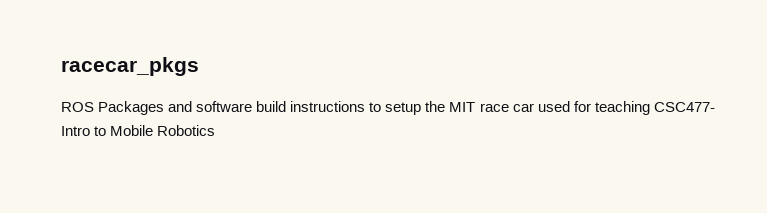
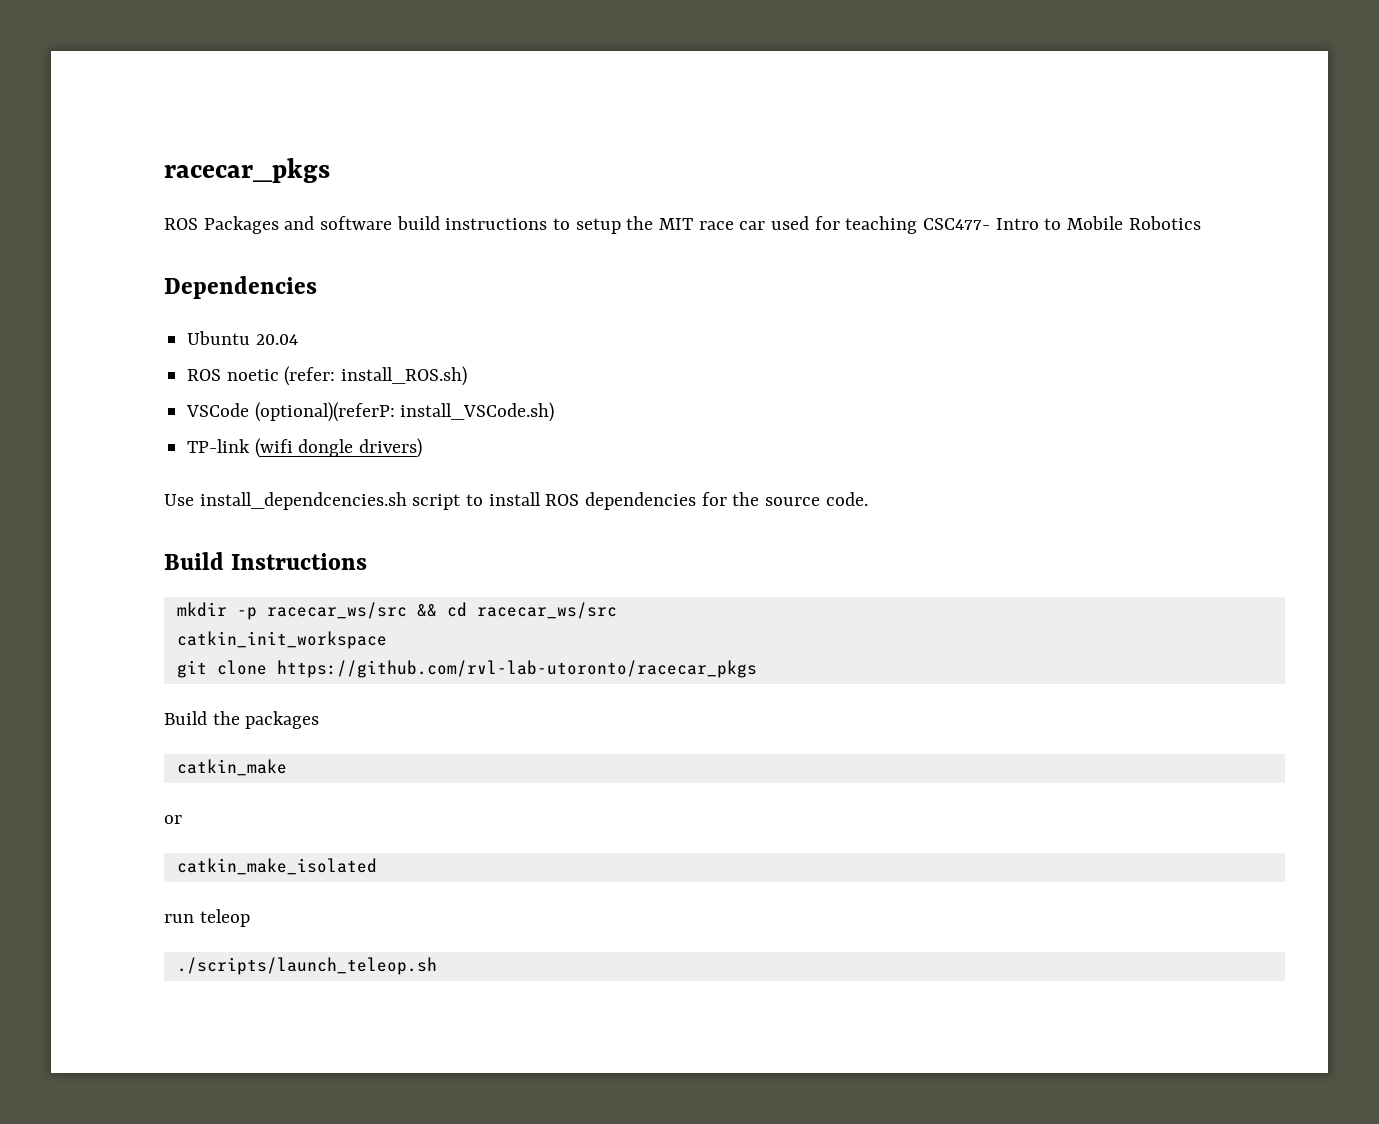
+ Dependencies
+ Ubuntu 20.04
+ ROS noetic (refer: install_ROS.sh)
+ VSCode (optional)(referP: install_VSCode.sh)
+ TP-link (wifi dongle drivers)
+ Use install_dependcencies.sh script to install ROS dependencies for the source code.
+ Build Instructions
+ mkdir -p racecar_ws/src && cd racecar_ws/src
+ catkin_init_workspace
+ git clone https://github.com/rvl-lab-utoronto/racecar_pkgs
+ Build the packages
+ catkin_make
+ or
+ catkin_make_isolated
+ run teleop
+ ./scripts/launch_teleop.sh

